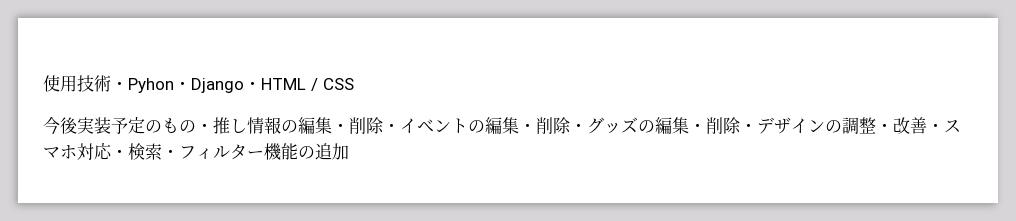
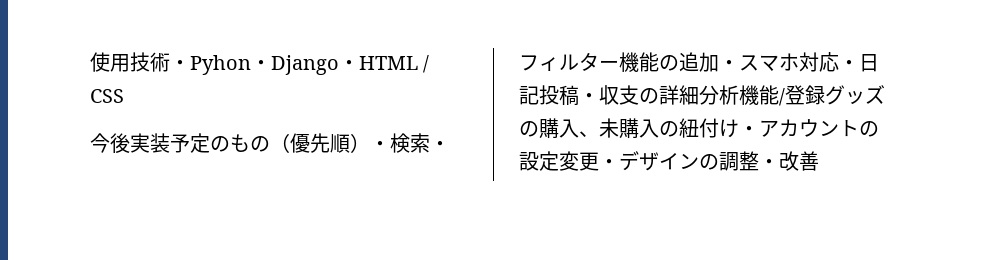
- 今後実装予定のもの・推し情報の編集・削除・イベントの編集・削除・グッズの編集・削除・デザインの調整・改善・スマホ対応・検索・フィルター機能の追加
+ 今後実装予定のもの（優先順）・検索・フィルター機能の追加・スマホ対応・日記投稿・収支の詳細分析機能/登録グッズの購入、未購入の紐付け・アカウントの設定変更・デザインの調整・改善

